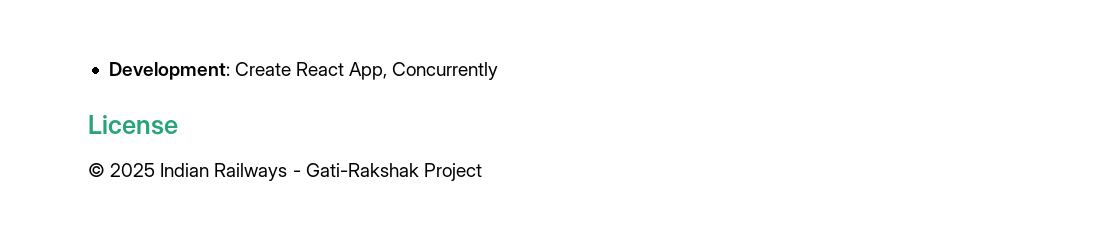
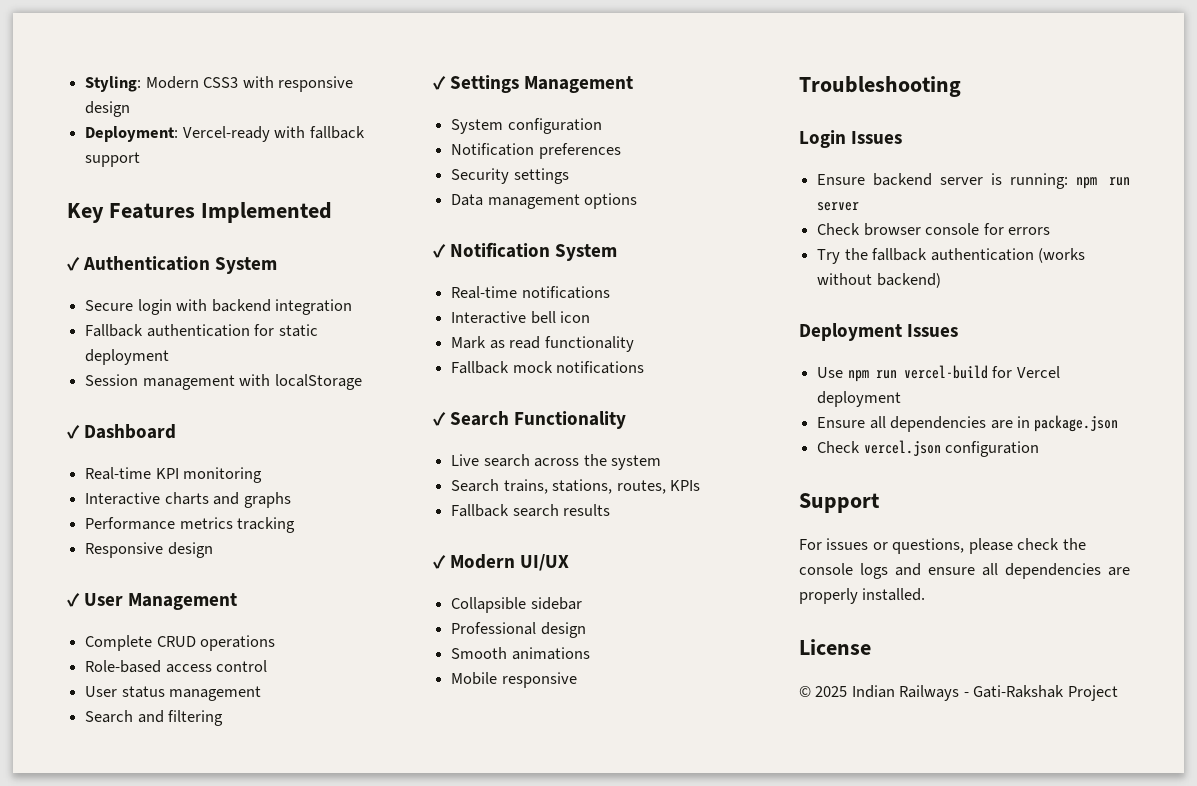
- Development: Create React App, Concurrently
+ Styling: Modern CSS3 with responsive design
+ Deployment: Vercel-ready with fallback support
+ Key Features Implemented
+ ✓ Authentication System
+ Secure login with backend integration
+ Fallback authentication for static deployment
+ Session management with localStorage
+ ✓ Dashboard
+ Real-time KPI monitoring
+ Interactive charts and graphs
+ Performance metrics tracking
+ Responsive design
+ ✓ User Management
+ Complete CRUD operations
+ Role-based access control
+ User status management
+ Search and filtering
+ ✓ Settings Management
+ System configuration
+ Notification preferences
+ Security settings
+ Data management options
+ ✓ Notification System
+ Real-time notifications
+ Interactive bell icon
+ Mark as read functionality
+ Fallback mock notifications
+ ✓ Search Functionality
+ Live search across the system
+ Search trains, stations, routes, KPIs
+ Fallback search results
+ ✓ Modern UI/UX
+ Collapsible sidebar
+ Professional design
+ Smooth animations
+ Mobile responsive
+ Troubleshooting
+ Login Issues
+ Ensure backend server is running: npm run server
+ Check browser console for errors
+ Try the fallback authentication (works without backend)
+ Deployment Issues
+ Use npm run vercel-build for Vercel deployment
+ Ensure all dependencies are in package.json
+ Check vercel.json configuration
+ Support
+ For issues or questions, please check the console logs and ensure all dependencies are properly installed.

